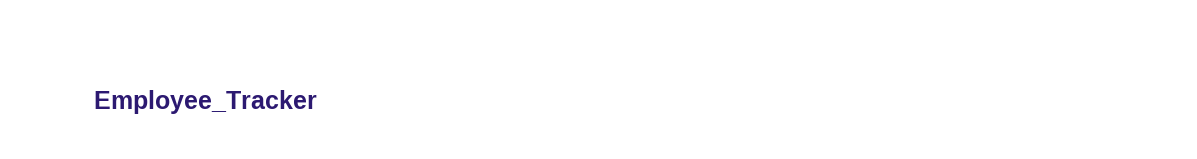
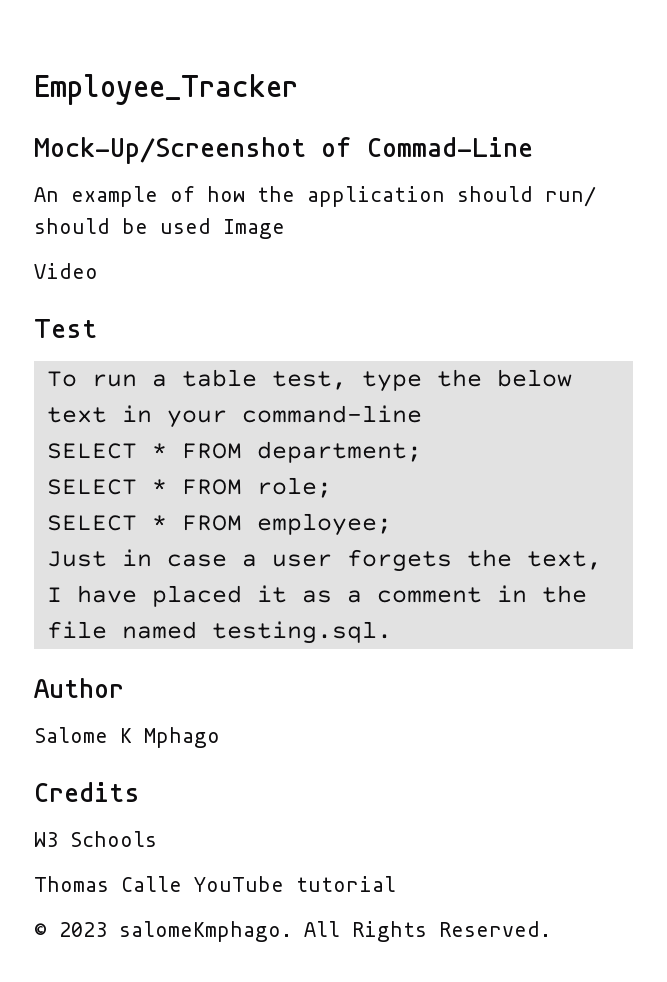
+ Mock-Up/Screenshot of Commad-Line
+ An example of how the application should run/ should be used Image
+ Video
+ Test
+ To run a table test, type the below text in your command-line
+ SELECT * FROM department;
+ SELECT * FROM role;
+ SELECT * FROM employee;
+ Just in case a user forgets the text, I have placed it as a comment in the file named testing.sql.
+ Author
+ Salome K Mphago
+ Credits
+ W3 Schools
+ Thomas Calle YouTube tutorial
+ © 2023 salomeKmphago. All Rights Reserved.

